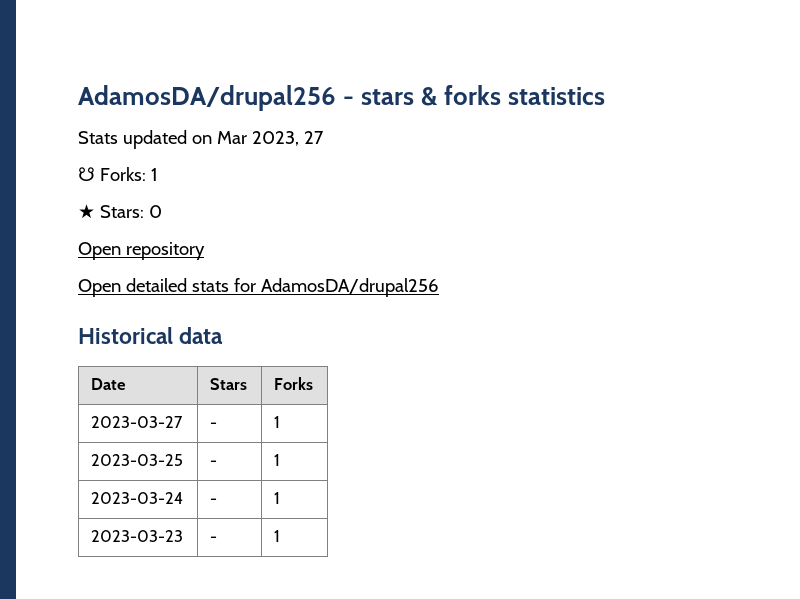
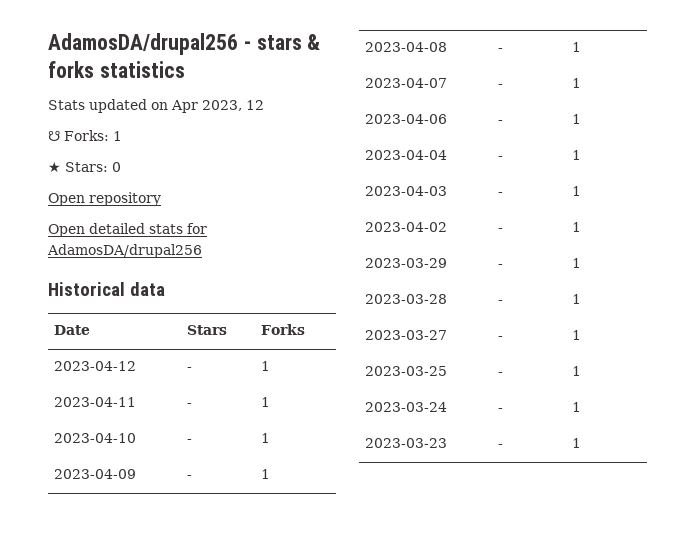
- Stats updated on Mar 2023, 27
+ Stats updated on Apr 2023, 12
+ 2023-04-12 | - | 1
+ 2023-04-11 | - | 1
+ 2023-04-10 | - | 1
+ 2023-04-09 | - | 1
+ 2023-04-08 | - | 1
+ 2023-04-07 | - | 1
+ 2023-04-06 | - | 1
+ 2023-04-04 | - | 1
+ 2023-04-03 | - | 1
+ 2023-04-02 | - | 1
+ 2023-03-29 | - | 1
+ 2023-03-28 | - | 1

